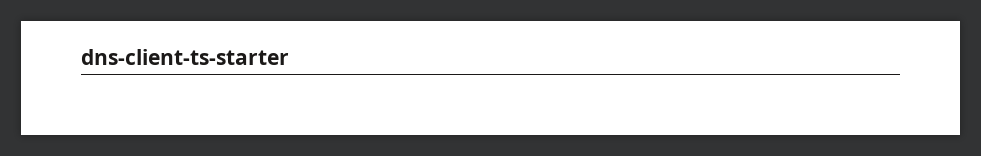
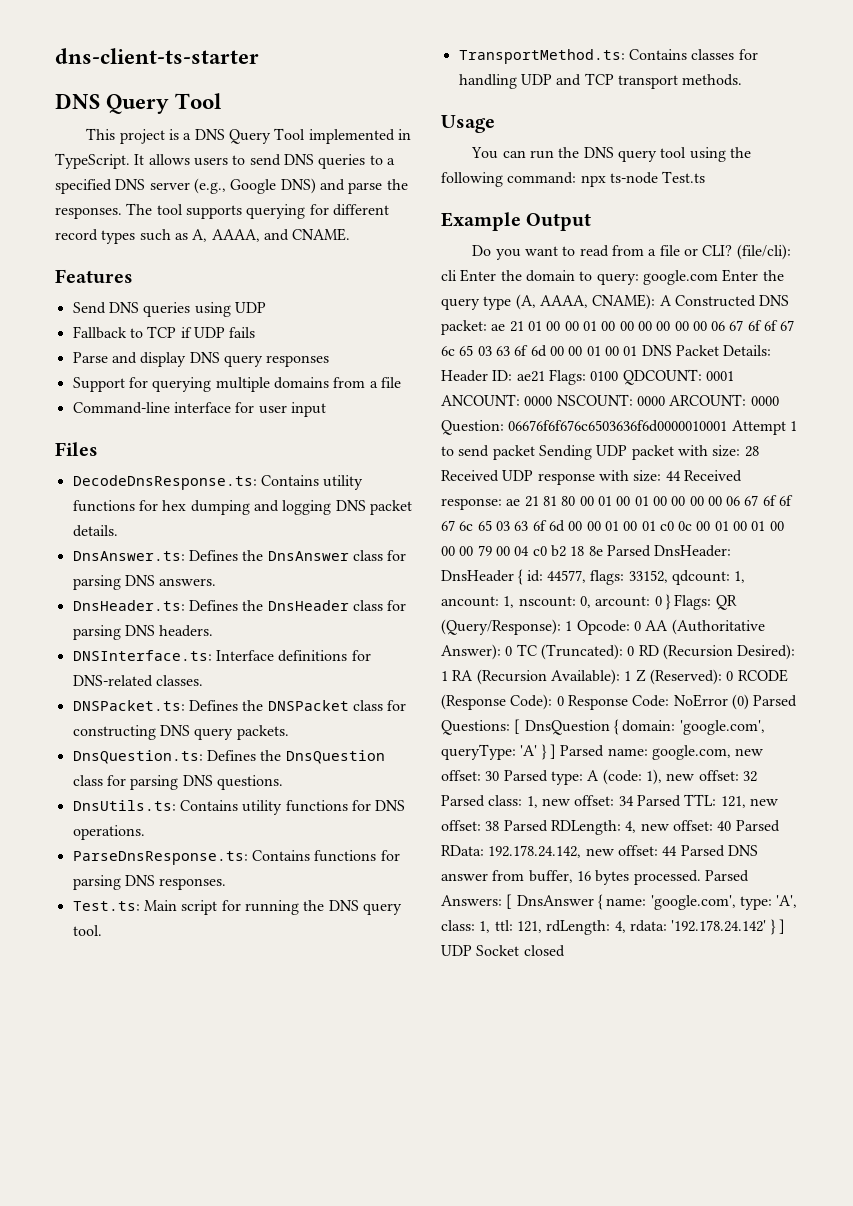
  dns-client-ts-starter
+ DNS Query Tool
+ This project is a DNS Query Tool implemented in TypeScript. It allows users to send DNS queries to a specified DNS server (e.g., Google DNS) and parse the responses. The tool supports querying for different record types such as A, AAAA, and CNAME.
+ Features
+ Send DNS queries using UDP
+ Fallback to TCP if UDP fails
+ Parse and display DNS query responses
+ Support for querying multiple domains from a file
+ Command-line interface for user input
+ Files
+ DecodeDnsResponse.ts: Contains utility functions for hex dumping and logging DNS packet details.
+ DnsAnswer.ts: Defines the DnsAnswer class for parsing DNS answers.
+ DnsHeader.ts: Defines the DnsHeader class for parsing DNS headers.
+ DNSInterface.ts: Interface definitions for DNS-related classes.
+ DNSPacket.ts: Defines the DNSPacket class for constructing DNS query packets.
+ DnsQuestion.ts: Defines the DnsQuestion class for parsing DNS questions.
+ DnsUtils.ts: Contains utility functions for DNS operations.
+ ParseDnsResponse.ts: Contains functions for parsing DNS responses.
+ Test.ts: Main script for running the DNS query tool.
+ TransportMethod.ts: Contains classes for handling UDP and TCP transport methods.
+ Usage
+ You can run the DNS query tool using the following command: npx ts-node Test.ts
+ Example Output
+ Do you want to read from a file or CLI? (file/cli): cli Enter the domain to query: google.com Enter the query type (A, AAAA, CNAME): A Constructed DNS packet: ae 21 01 00 00 01 00 00 00 00 00 00 06 67 6f 6f 67 6c 65 03 63 6f 6d 00 00 01 00 01 DNS Packet Details: Header ID: ae21 Flags: 0100 QDCOUNT: 0001 ANCOUNT: 0000 NSCOUNT: 0000 ARCOUNT: 0000 Question: 06676f6f676c6503636f6d0000010001 Attempt 1 to send packet Sending UDP packet with size: 28 Received UDP response with size: 44 Received response: ae 21 81 80 00 01 00 01 00 00 00 00 06 67 6f 6f 67 6c 65 03 63 6f 6d 00 00 01 00 01 c0 0c 00 01 00 01 00 00 00 79 00 04 c0 b2 18 8e Parsed DnsHeader: DnsHeader { id: 44577, flags: 33152, qdcount: 1, ancount: 1, nscount: 0, arcount: 0 } Flags: QR (Query/Response): 1 Opcode: 0 AA (Authoritative Answer): 0 TC (Truncated): 0 RD (Recursion Desired): 1 RA (Recursion Available): 1 Z (Reserved): 0 RCODE (Response Code): 0 Response Code: NoError (0) Parsed Questions: [ DnsQuestion { domain: 'google.com', queryType: 'A' } ] Parsed name: google.com, new offset: 30 Parsed type: A (code: 1), new offset: 32 Parsed class: 1, new offset: 34 Parsed TTL: 121, new offset: 38 Parsed RDLength: 4, new offset: 40 Parsed RData: 192.178.24.142, new offset: 44 Parsed DNS answer from buffer, 16 bytes processed. Parsed Answers: [ DnsAnswer { name: 'google.com', type: 'A', class: 1, ttl: 121, rdLength: 4, rdata: '192.178.24.142' } ] UDP Socket closed

